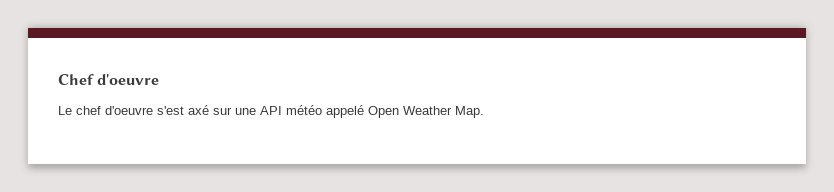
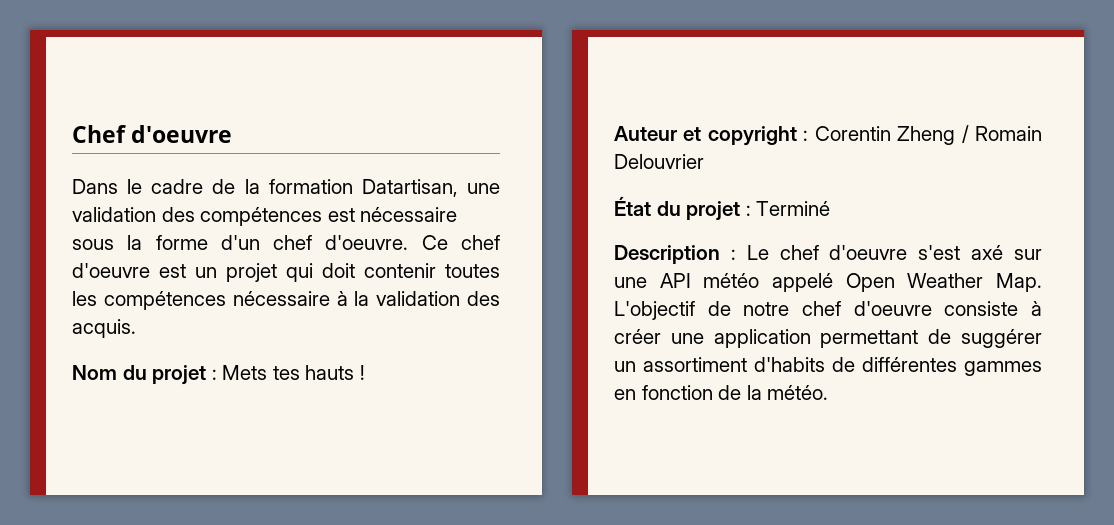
- Le chef d'oeuvre s'est axé sur une API météo appelé Open Weather Map.
+ Dans le cadre de la formation Datartisan, une validation des compétences est nécessaire sous la forme d'un chef d'oeuvre. Ce chef d'oeuvre est un projet qui doit contenir toutes les compétences nécessaire à la validation des acquis.
+ Nom du projet : Mets tes hauts !
+ Auteur et copyright : Corentin Zheng / Romain Delouvrier
+ État du projet : Terminé
+ Description : Le chef d'oeuvre s'est axé sur une API météo appelé Open Weather Map. L'objectif de notre chef d'oeuvre consiste à créer une application permettant de suggérer un assortiment d'habits de différentes gammes en fonction de la météo.

